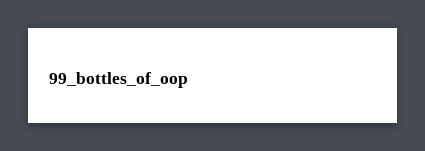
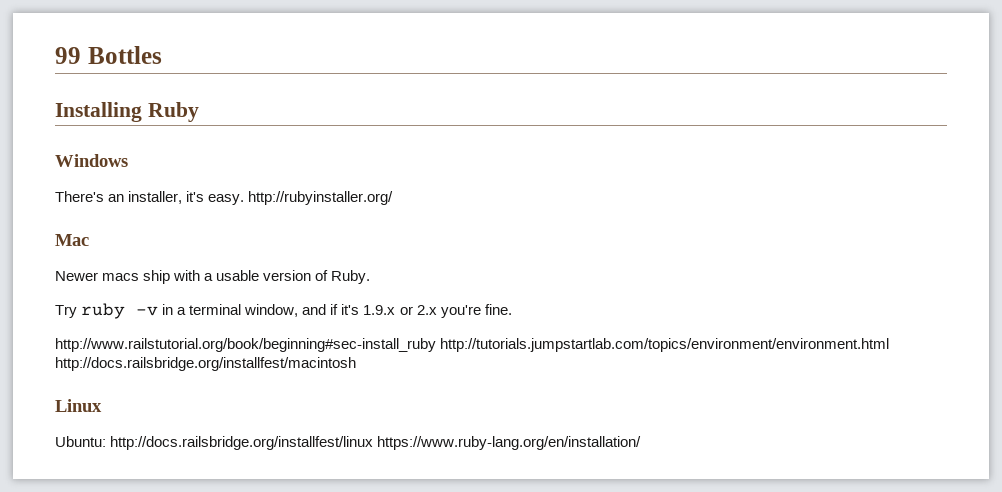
- 99_bottles_of_oop
+ 99 Bottles
+ Installing Ruby
+ Windows
+ There's an installer, it's easy. http://rubyinstaller.org/
+ Mac
+ Newer macs ship with a usable version of Ruby.
+ Try ruby -v in a terminal window, and if it's 1.9.x or 2.x you're fine.
+ http://www.railstutorial.org/book/beginning#sec-install_ruby http://tutorials.jumpstartlab.com/topics/environment/environment.html http://docs.railsbridge.org/installfest/macintosh
+ Linux
+ Ubuntu: http://docs.railsbridge.org/installfest/linux https://www.ruby-lang.org/en/installation/

